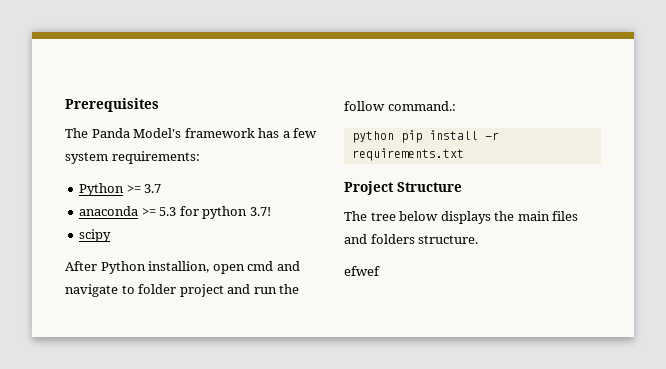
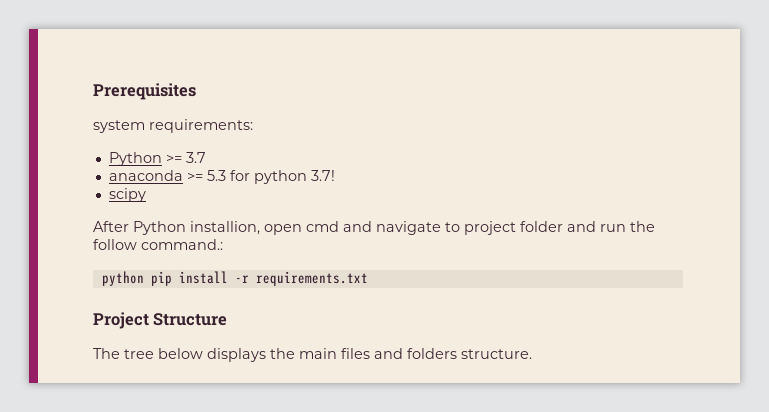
- The Panda Model's framework has a few system requirements:
+ system requirements:
- After Python installion, open cmd and navigate to folder project and run the follow command.:
+ After Python installion, open cmd and navigate to project folder and run the follow command.:
- efwef

